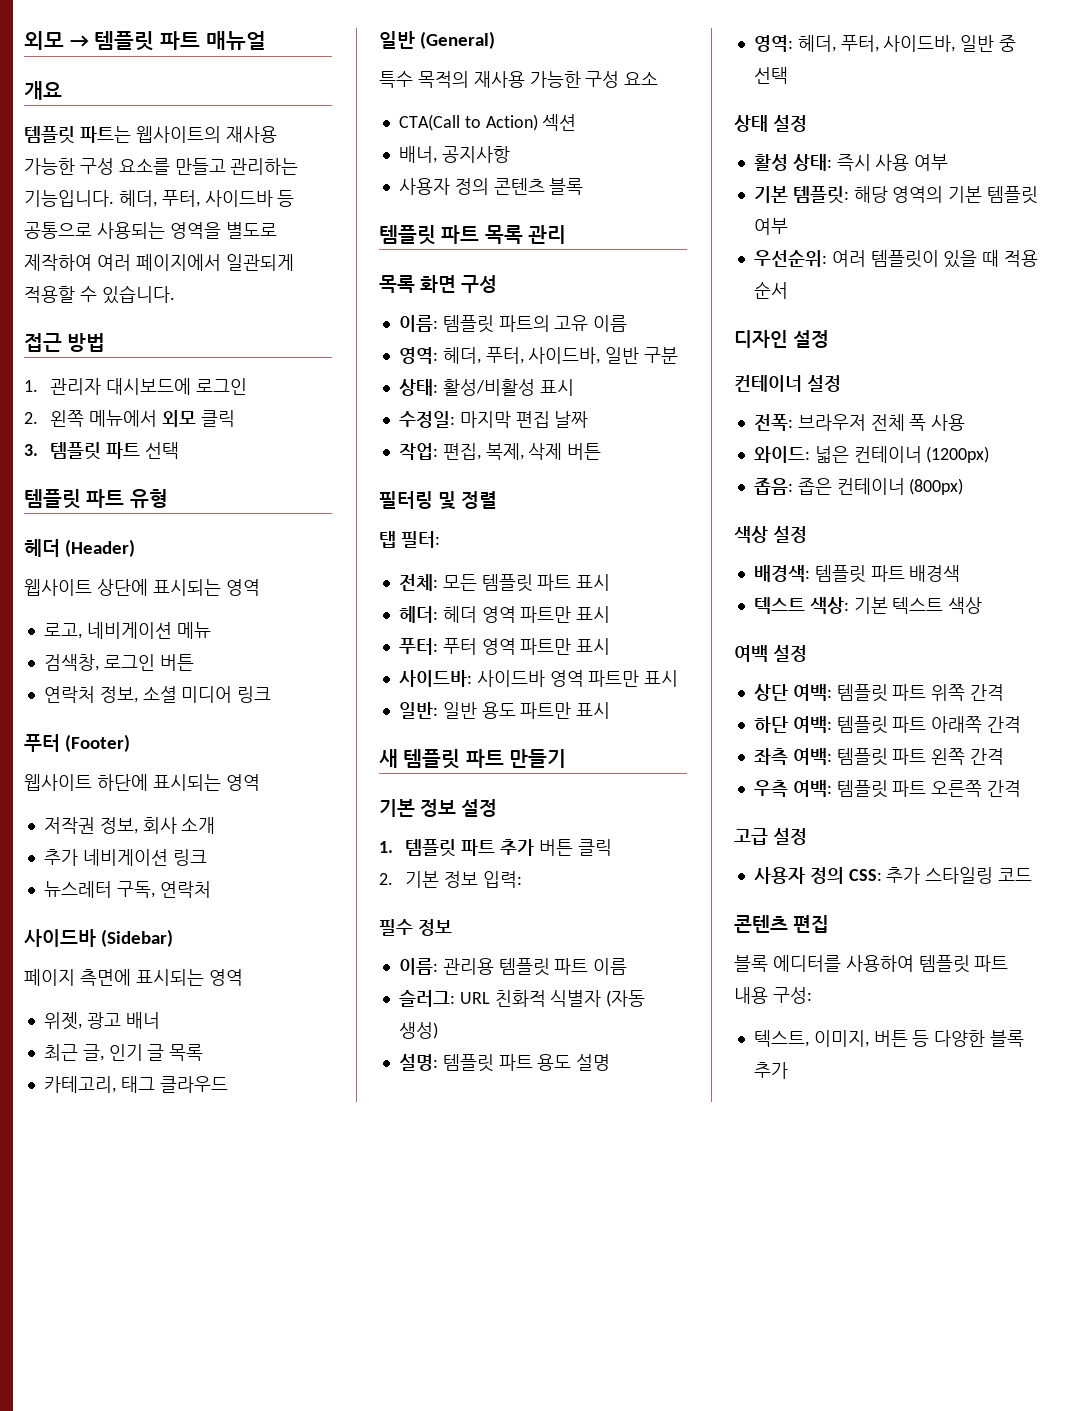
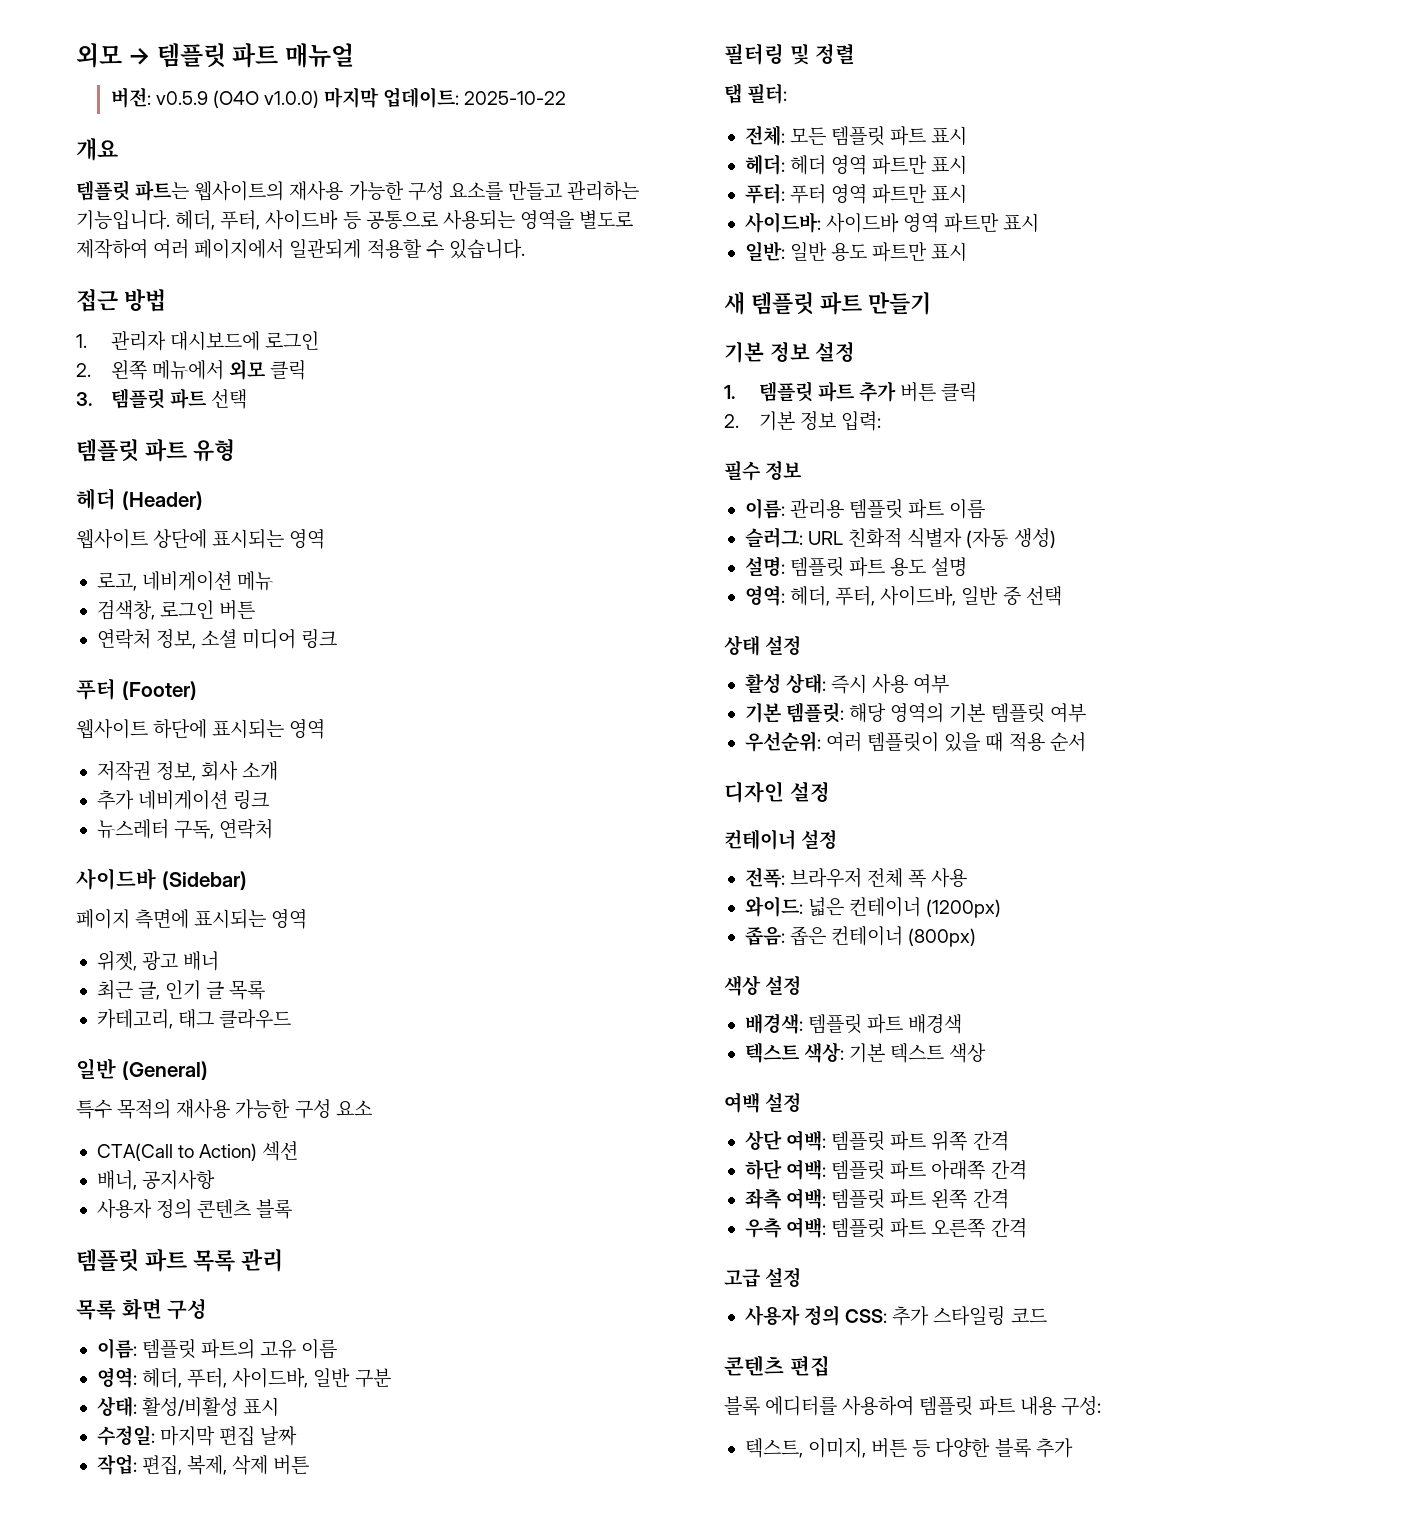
+ 버전: v0.5.9 (O4O v1.0.0) 마지막 업데이트: 2025-10-22

